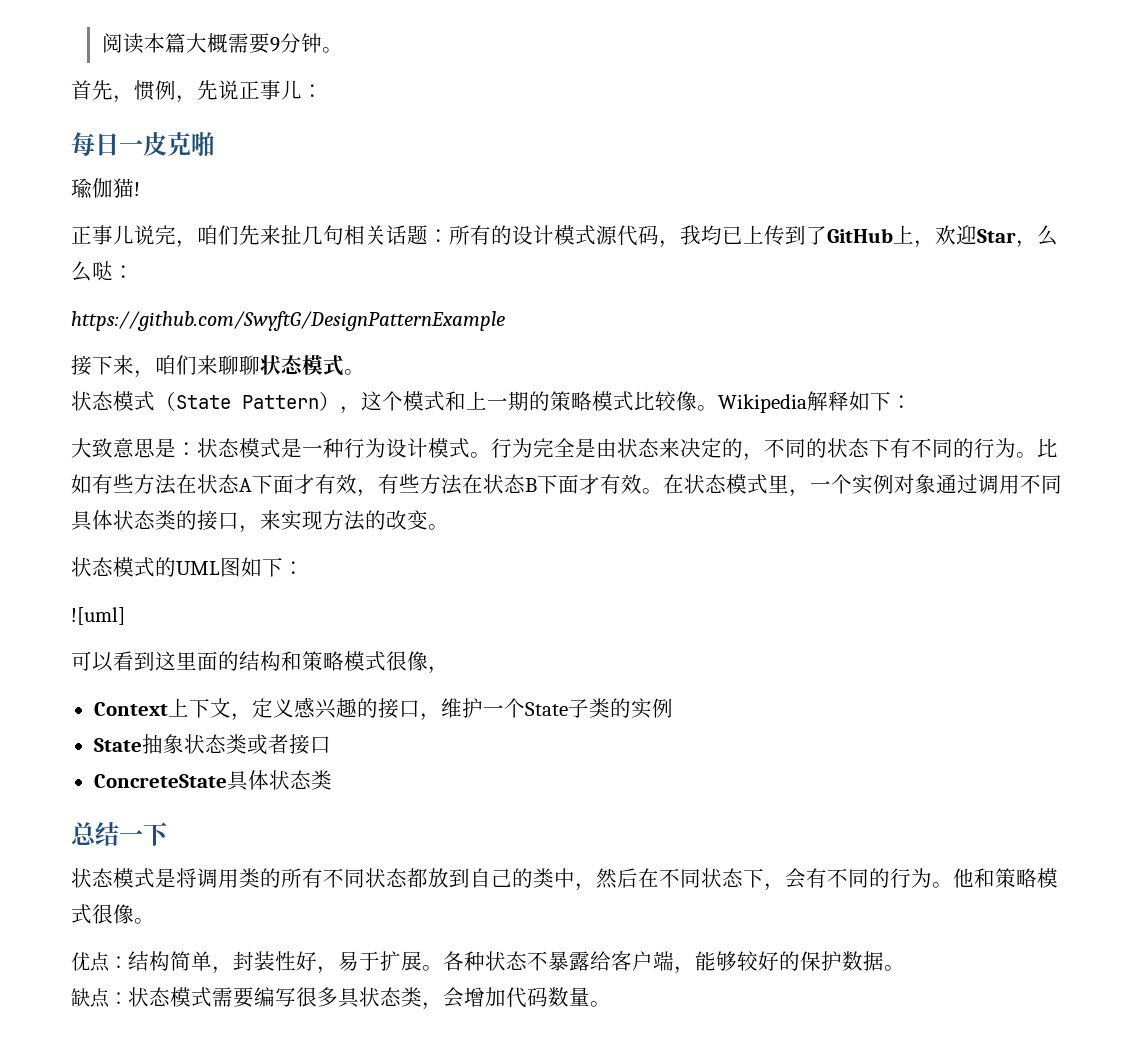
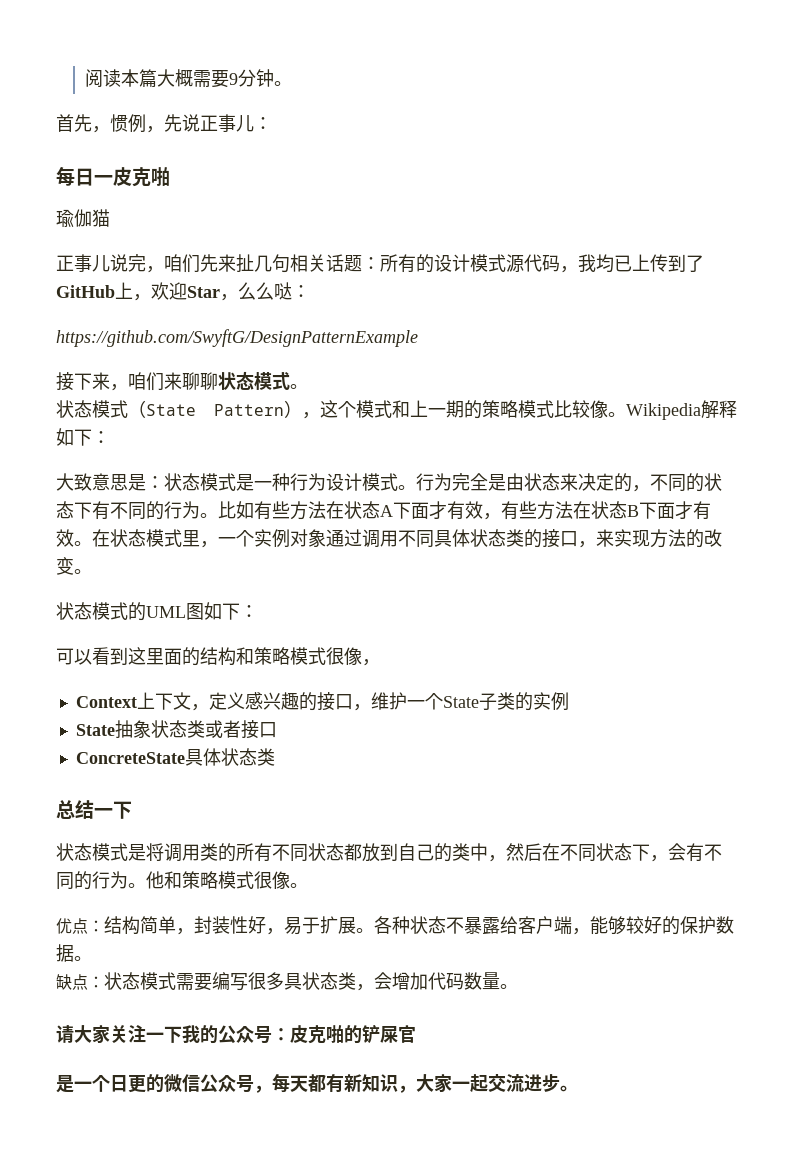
- 瑜伽猫!
+ 瑜伽猫
- ![uml]
+ 请大家关注一下我的公众号：皮克啪的铲屎官
+ 是一个日更的微信公众号，每天都有新知识，大家一起交流进步。

